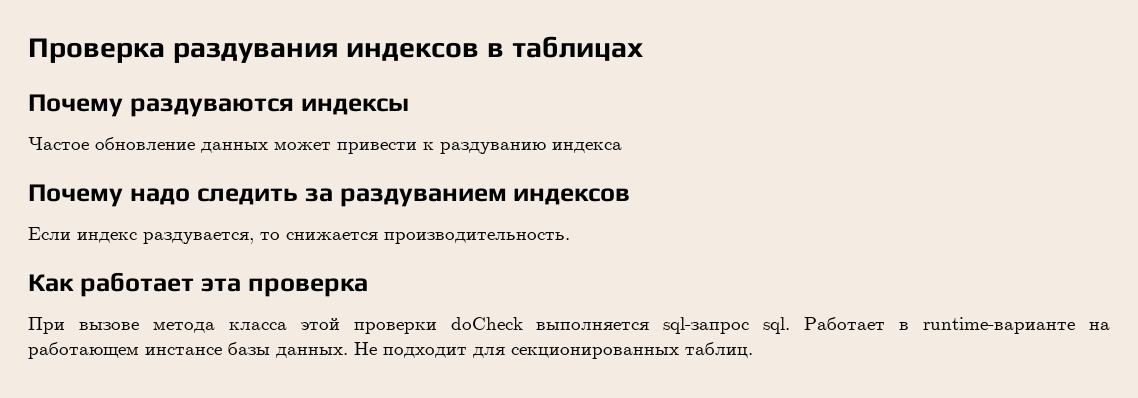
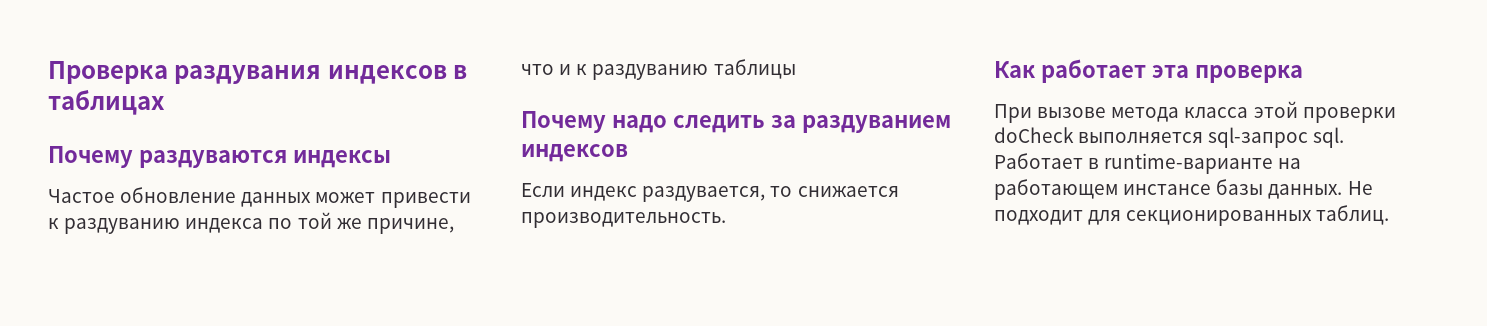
- Частое обновление данных может привести к раздуванию индекса
+ Частое обновление данных может привести к раздуванию индекса по той же причине, что и к раздуванию таблицы

